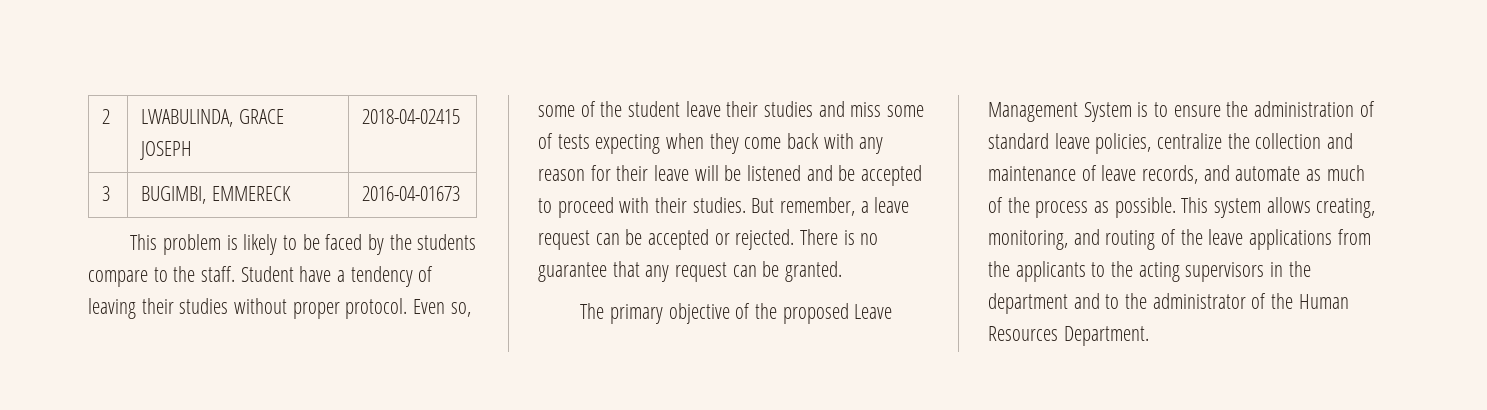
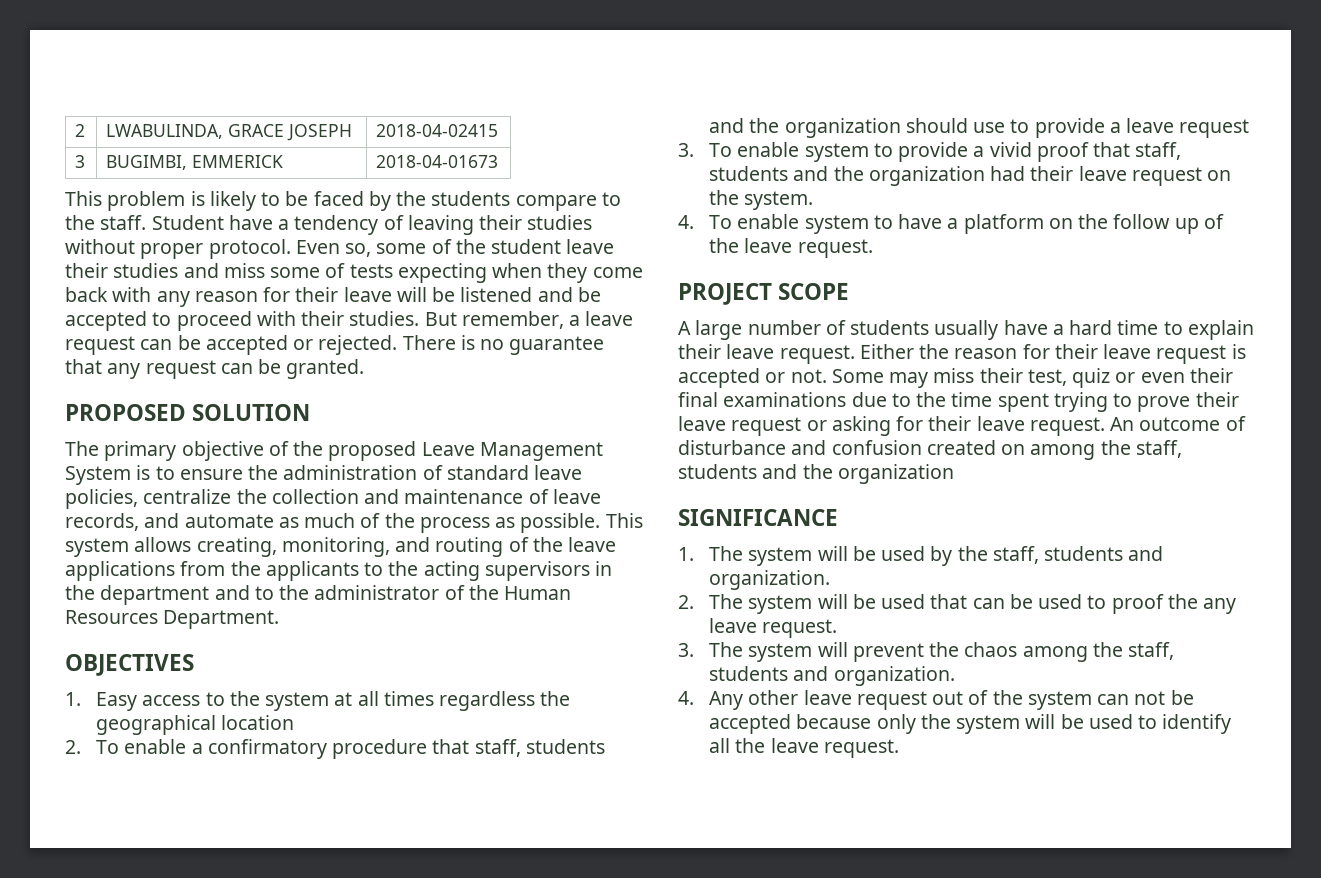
- 3 | BUGIMBI, EMMERECK | 2016-04-01673
+ 3 | BUGIMBI, EMMERICK | 2018-04-01673
+ PROPOSED SOLUTION
+ OBJECTIVES
+ 1. Easy access to the system at all times regardless the geographical location
+ 2. To enable a confirmatory procedure that staff, students and the organization should use to provide a leave request
+ 3. To enable system to provide a vivid proof that staff, students and the organization had their leave request on the system.
+ 4. To enable system to have a platform on the follow up of the leave request.
+ PROJECT SCOPE
+ A large number of students usually have a hard time to explain their leave request. Either the reason for their leave request is accepted or not. Some may miss their test, quiz or even their final examinations due to the time spent trying to prove their leave request or asking for their leave request. An outcome of disturbance and confusion created on among the staff, students and the organization
+ SIGNIFICANCE
+ 1. The system will be used by the staff, students and organization.
+ 2. The system will be used that can be used to proof the any leave request.
+ 3. The system will prevent the chaos among the staff, students and organization.
+ 4. Any other leave request out of the system can not be accepted because only the system will be used to identify all the leave request.

